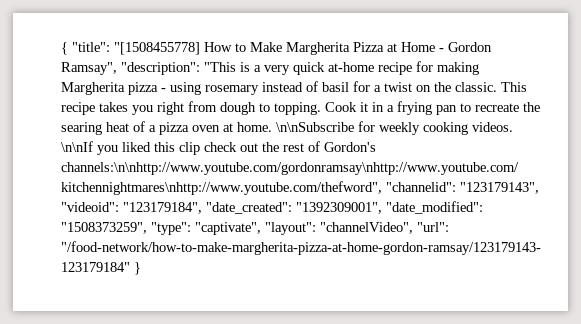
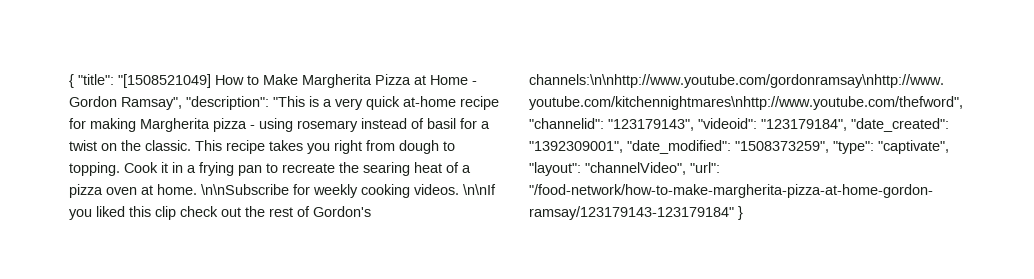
- { "title": "[1508455778] How to Make Margherita Pizza at Home - Gordon Ramsay", "description": "This is a very quick at-home recipe for making Margherita pizza - using rosemary instead of basil for a twist on the classic.
+ { "title": "[1508521049] How to Make Margherita Pizza at Home - Gordon Ramsay", "description": "This is a very quick at-home recipe for making Margherita pizza - using rosemary instead of basil for a twist on the classic.

